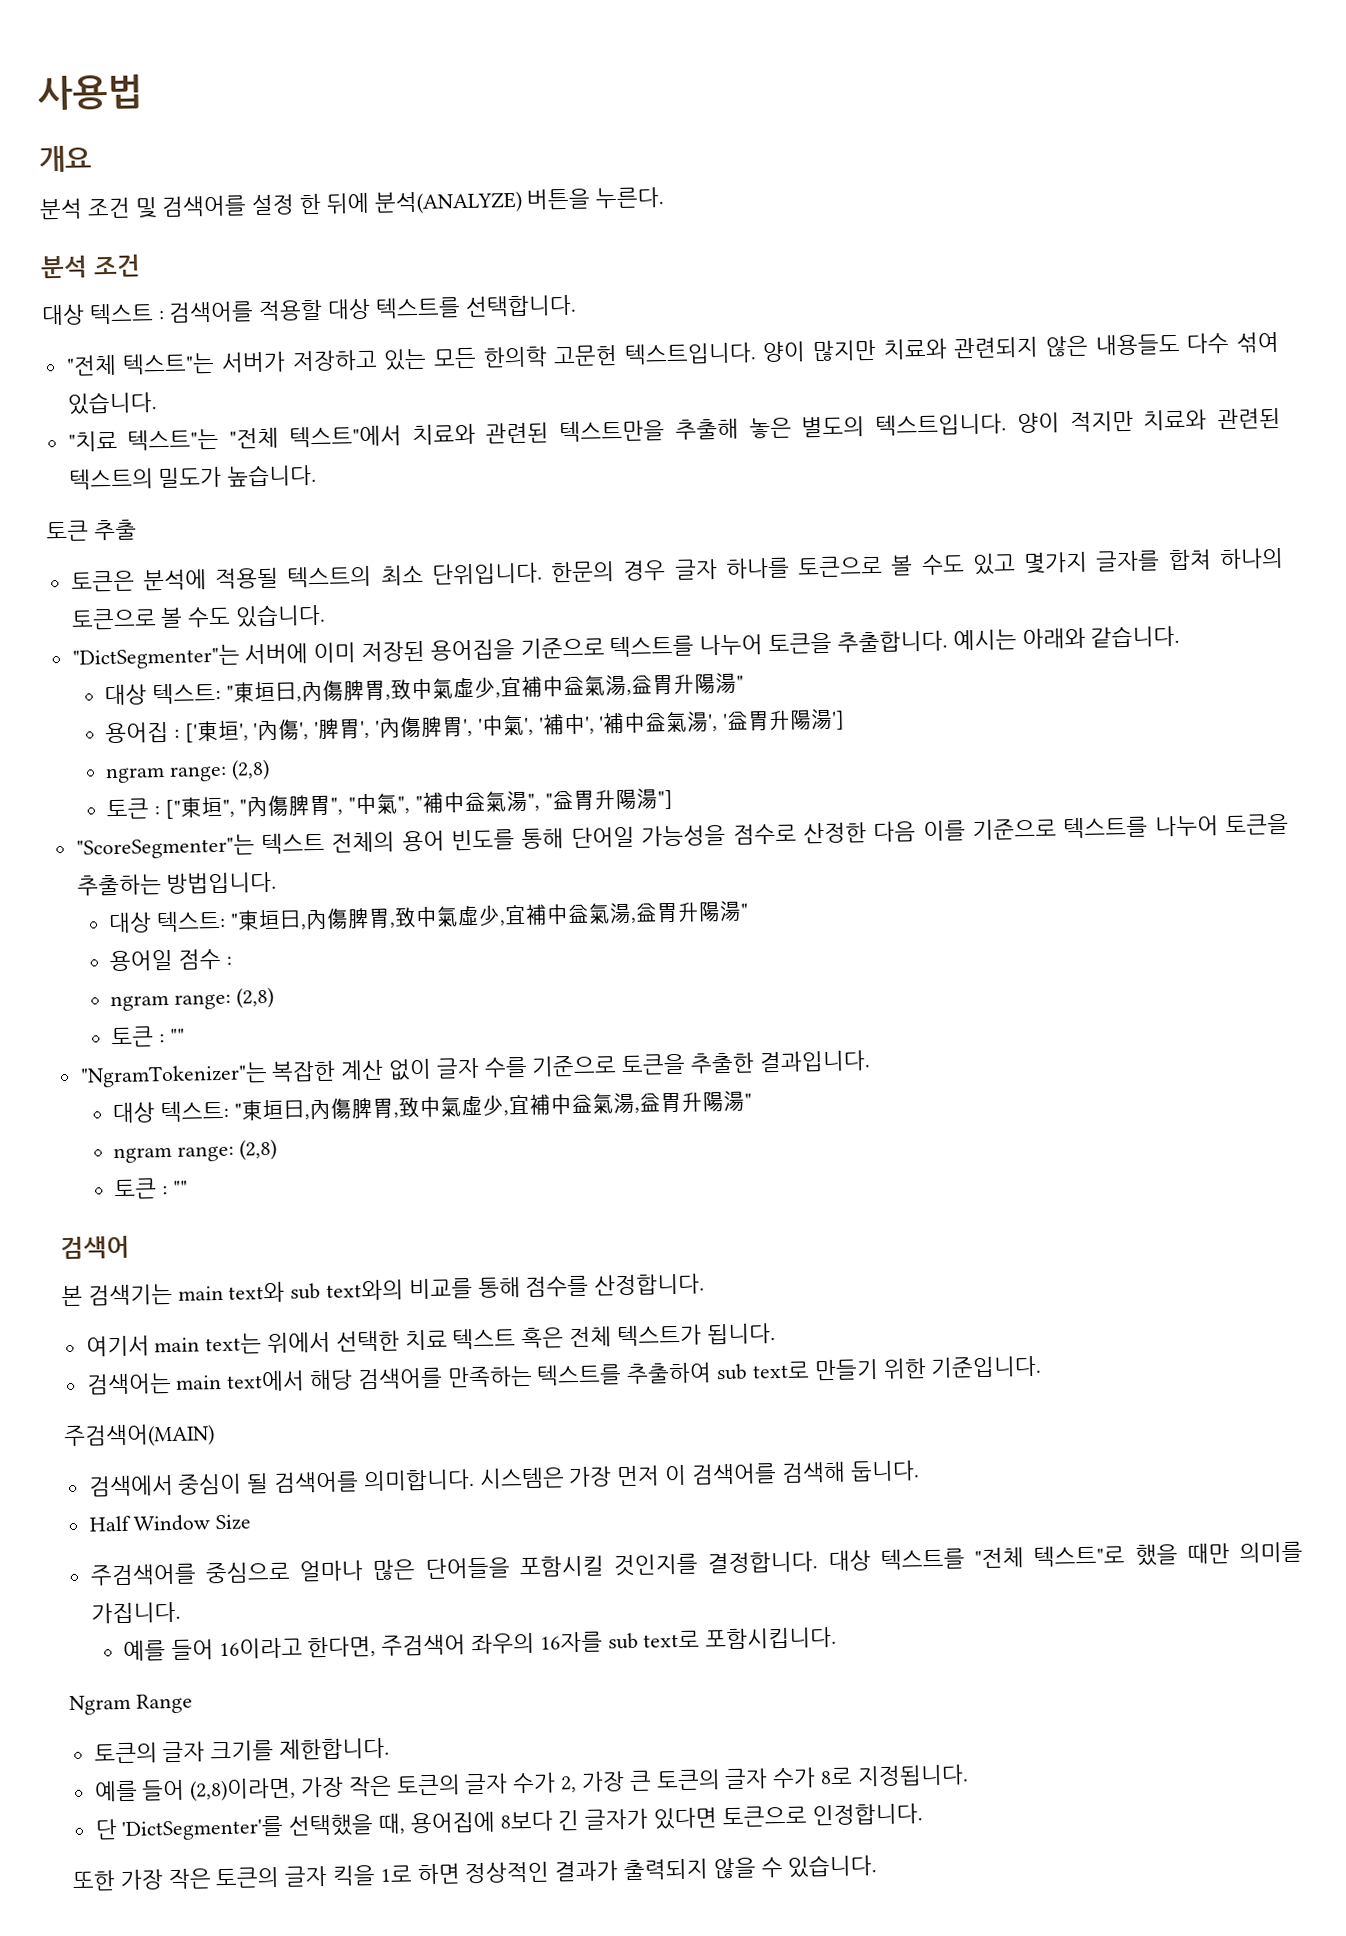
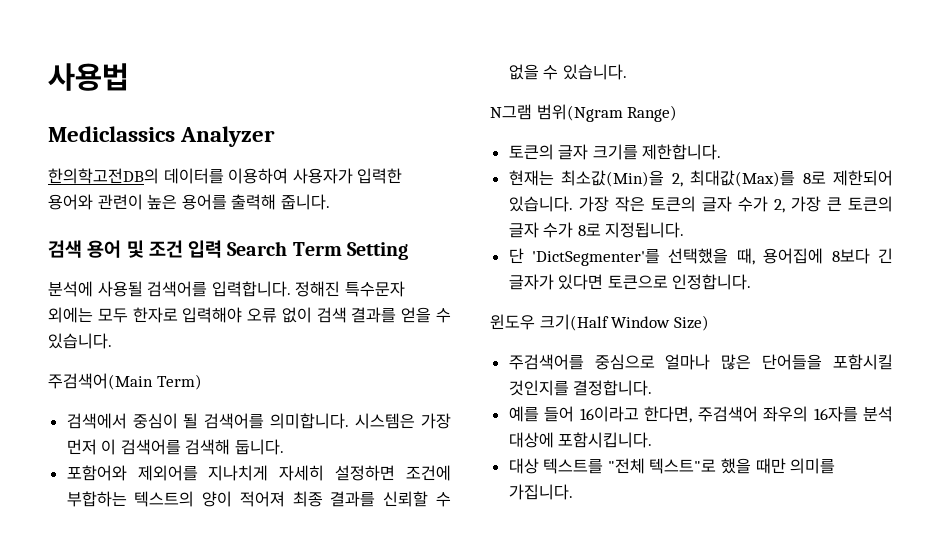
- 개요
- 분석 조건 및 검색어를 설정 한 뒤에 분석(ANALYZE) 버튼을 누른다.
- 분석 조건
- 대상 텍스트 : 검색어를 적용할 대상 텍스트를 선택합니다.
- "전체 텍스트"는 서버가 저장하고 있는 모든 한의학 고문헌 텍스트입니다. 양이 많지만 치료와 관련되지 않은 내용들도 다수 섞여 있습니다.
- "치료 텍스트"는 "전체 텍스트"에서 치료와 관련된 텍스트만을 추출해 놓은 별도의 텍스트입니다. 양이 적지만 치료와 관련된 텍스트의 밀도가 높습니다.
- 토큰 추출
- 토큰은 분석에 적용될 텍스트의 최소 단위입니다. 한문의 경우 글자 하나를 토큰으로 볼 수도 있고 몇가지 글자를 합쳐 하나의 토큰으로 볼 수도 있습니다.
- "DictSegmenter"는 서버에 이미 저장된 용어집을 기준으로 텍스트를 나누어 토큰을 추출합니다. 예시는 아래와 같습니다.
- 대상 텍스트: "東垣曰,內傷脾胃,致中氣虛少,宜補中益氣湯,益胃升陽湯"
- 용어집 : ['東垣', '內傷', '脾胃', '內傷脾胃', '中氣', '補中', '補中益氣湯', '益胃升陽湯']
- ngram range: (2,8)
- 토큰 : ["東垣", "內傷脾胃", "中氣", "補中益氣湯", "益胃升陽湯"]
- "ScoreSegmenter"는 텍스트 전체의 용어 빈도를 통해 단어일 가능성을 점수로 산정한 다음 이를 기준으로 텍스트를 나누어 토큰을 추출하는 방법입니다.
- 대상 텍스트: "東垣曰,內傷脾胃,致中氣虛少,宜補中益氣湯,益胃升陽湯"
- 용어일 점수 :
- ngram range: (2,8)
- 토큰 : ""
- "NgramTokenizer"는 복잡한 계산 없이 글자 수를 기준으로 토큰을 추출한 결과입니다.
- 대상 텍스트: "東垣曰,內傷脾胃,致中氣虛少,宜補中益氣湯,益胃升陽湯"
- ngram range: (2,8)
- 토큰 : ""
- 검색어
- 본 검색기는 main text와 sub text와의 비교를 통해 점수를 산정합니다.
- 여기서 main text는 위에서 선택한 치료 텍스트 혹은 전체 텍스트가 됩니다.
- 검색어는 main text에서 해당 검색어를 만족하는 텍스트를 추출하여 sub text로 만들기 위한 기준입니다.
- 주검색어(MAIN)
+ Mediclassics Analyzer
+ 한의학고전DB의 데이터를 이용하여 사용자가 입력한 용어와 관련이 높은 용어를 출력해 줍니다.
+ 검색 용어 및 조건 입력 Search Term Setting
+ 분석에 사용될 검색어를 입력합니다. 정해진 특수문자 외에는 모두 한자로 입력해야 오류 없이 검색 결과를 얻을 수 있습니다.
+ 주검색어(Main Term)
- Half Window Size
- 주검색어를 중심으로 얼마나 많은 단어들을 포함시킬 것인지를 결정합니다. 대상 텍스트를 "전체 텍스트"로 했을 때만 의미를 가집니다.
- 예를 들어 16이라고 한다면, 주검색어 좌우의 16자를 sub text로 포함시킵니다.
- Ngram Range
+ 포함어와 제외어를 지나치게 자세히 설정하면 조건에 부합하는 텍스트의 양이 적어져 최종 결과를 신뢰할 수 없을 수 있습니다.
+ N그램 범위(Ngram Range)
  토큰의 글자 크기를 제한합니다.
- 예를 들어 (2,8)이라면, 가장 작은 토큰의 글자 수가 2, 가장 큰 토큰의 글자 수가 8로 지정됩니다.
+ 현재는 최소값(Min)을 2, 최대값(Max)를 8로 제한되어 있습니다. 가장 작은 토큰의 글자 수가 2, 가장 큰 토큰의 글자 수가 8로 지정됩니다.
- 또한 가장 작은 토큰의 글자 킥을 1로 하면 정상적인 결과가 출력되지 않을 수 있습니다.
+ 윈도우 크기(Half Window Size)
+ 주검색어를 중심으로 얼마나 많은 단어들을 포함시킬 것인지를 결정합니다.
+ 예를 들어 16이라고 한다면, 주검색어 좌우의 16자를 분석 대상에 포함시킵니다.
+ 대상 텍스트를 "전체 텍스트"로 했을 때만 의미를 가집니다.

